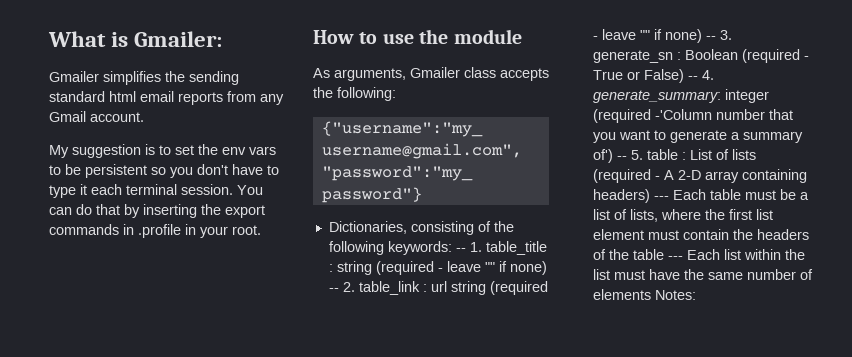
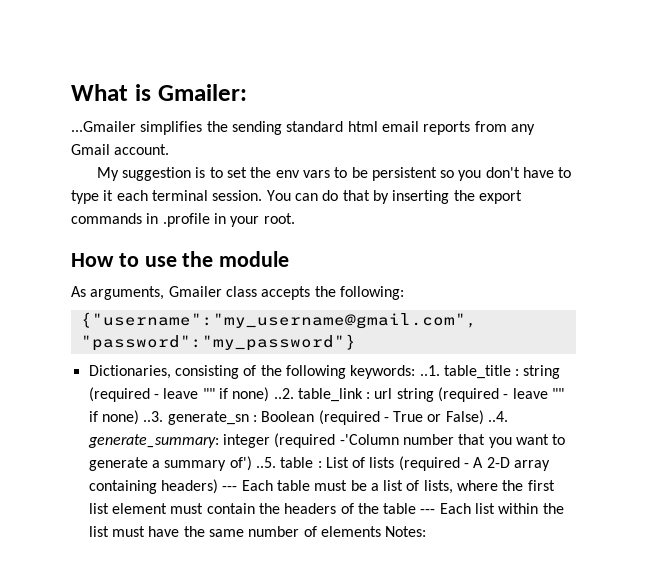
- Gmailer simplifies the sending standard html email reports from any Gmail account.
+ ...Gmailer simplifies the sending standard html email reports from any Gmail account.
- -- 1. table_title :
+ ..1. table_title :
- string (required - leave "" if none) -- 2. table_link :
+ string (required - leave "" if none) ..2. table_link :
- url string (required - leave "" if none) -- 3. generate_sn :
+ url string (required - leave "" if none) ..3. generate_sn :
- Boolean (required - True or False) -- 4. generate_summary:
+ Boolean (required - True or False) ..4. generate_summary:
- integer (required -'Column number that you want to generate a summary of') -- 5. table :
+ integer (required -'Column number that you want to generate a summary of') ..5. table :

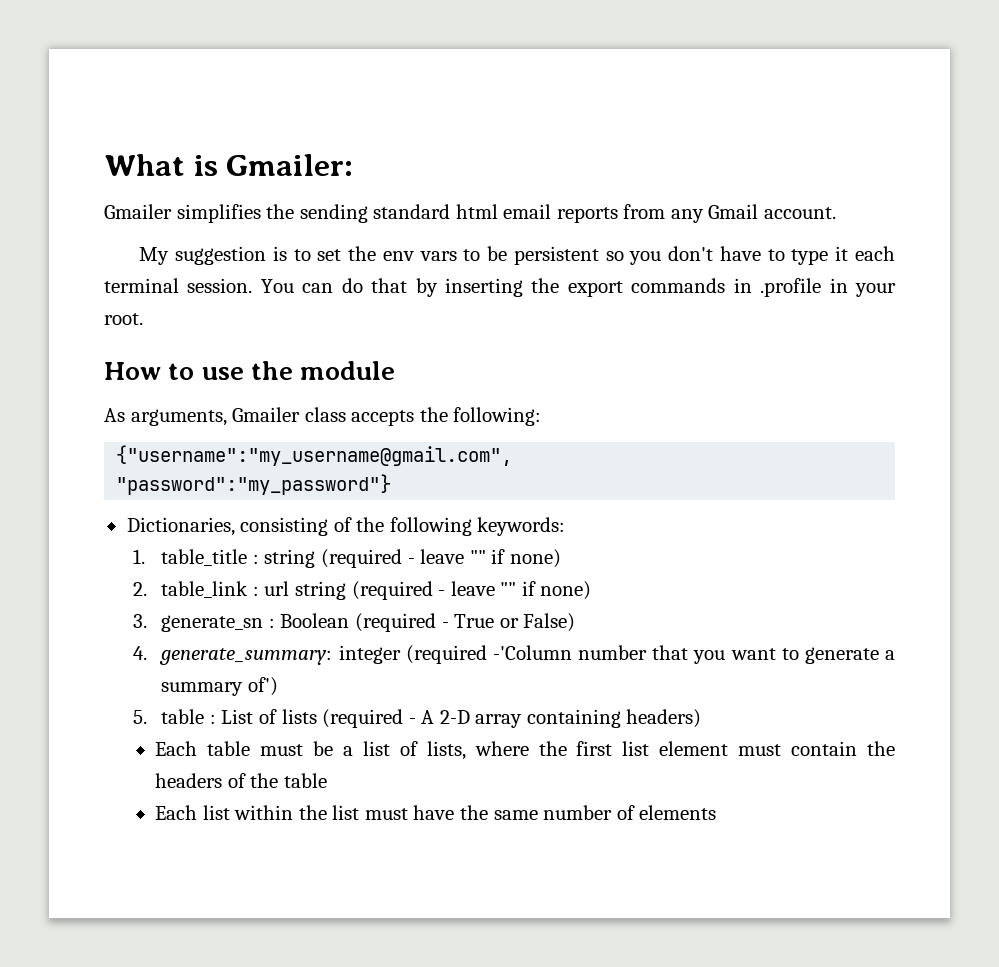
- ...Gmailer simplifies the sending standard html email reports from any Gmail account.
+ Gmailer simplifies the sending standard html email reports from any Gmail account.
- Dictionaries, consisting of the following keywords: ..1. table_title : string (required - leave "" if none) ..2. table_link :
+ Dictionaries, consisting of the following keywords:
+ 1. table_title : string (required - leave "" if none)
+ 2. table_link :
- url string (required - leave "" if none) ..3. generate_sn :
+ url string (required - leave "" if none)
+ 3. generate_sn :
- Boolean (required - True or False) ..4. generate_summary:
+ Boolean (required - True or False)
+ 4. generate_summary:
- integer (required -'Column number that you want to generate a summary of') ..5. table :
+ integer (required -'Column number that you want to generate a summary of')
+ 5. table :
- List of lists (required - A 2-D array containing headers) --- Each table must be a list of lists, where the first list element must contain the headers of the table --- Each list within the list must have the same number of elements Notes:
+ List of lists (required - A 2-D array containing headers)
+ Each table must be a list of lists, where the first list element must contain the headers of the table
+ Each list within the list must have the same number of elements

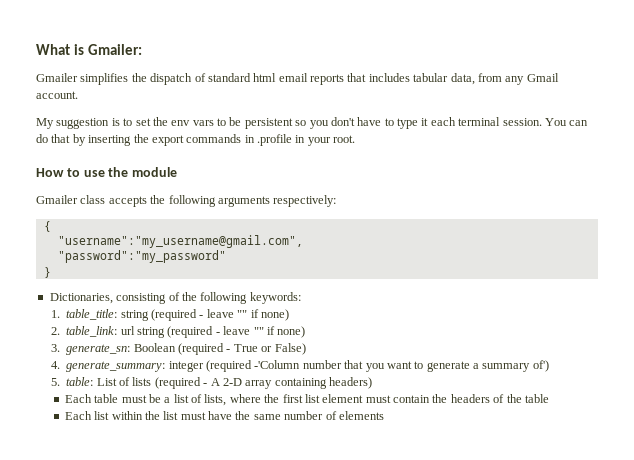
- Gmailer simplifies the sending standard html email reports from any Gmail account.
+ Gmailer simplifies the dispatch of standard html email reports that includes tabular data, from any Gmail account.
- As arguments, Gmailer class accepts the following:
- {"username":"my_username@gmail.com",
- "password":"my_password"}
+ Gmailer class accepts the following arguments respectively:
+ {
+ "username":"my_username@gmail.com",
+ "password":"my_password"
+ }
- 1. table_title : string (required - leave "" if none)
+ 1. table_title: string (required - leave "" if none)
- 2. table_link : url string (required - leave "" if none)
+ 2. table_link: url string (required - leave "" if none)
- 3. generate_sn : Boolean (required - True or False)
+ 3. generate_sn: Boolean (required - True or False)
- 5. table : List of lists (required - A 2-D array containing headers)
+ 5. table: List of lists (required - A 2-D array containing headers)

